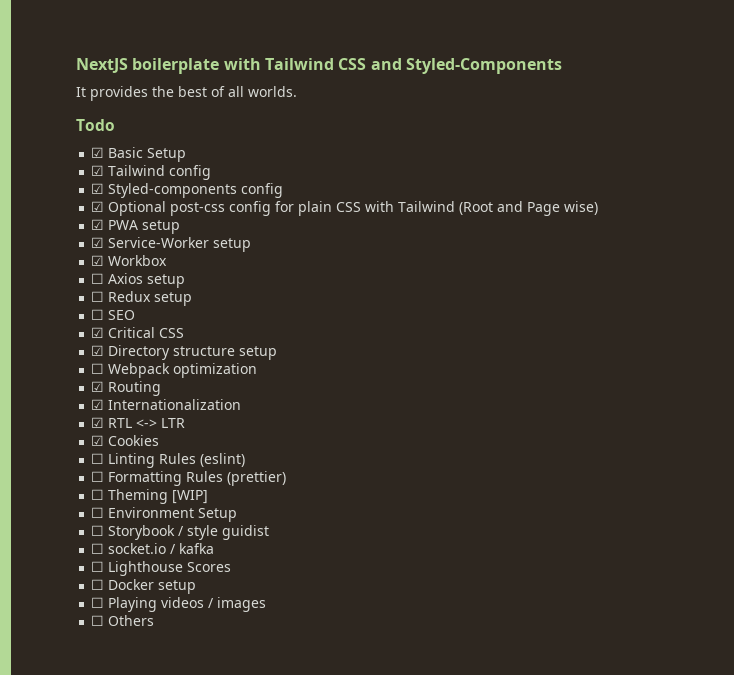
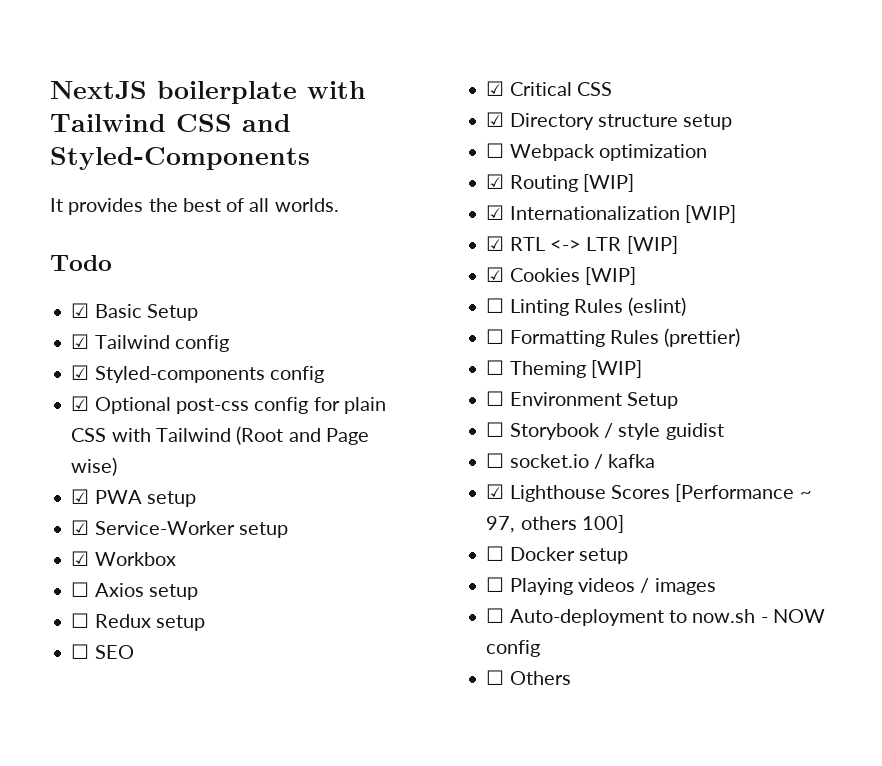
- ☑ Routing
+ ☑ Routing [WIP]
- ☑ Internationalization
+ ☑ Internationalization [WIP]
- ☑ RTL <-> LTR
+ ☑ RTL <-> LTR [WIP]
- ☑ Cookies
+ ☑ Cookies [WIP]
- ☐ Lighthouse Scores
+ ☑ Lighthouse Scores [Performance ~ 97, others 100]
+ ☐ Auto-deployment to now.sh - NOW config

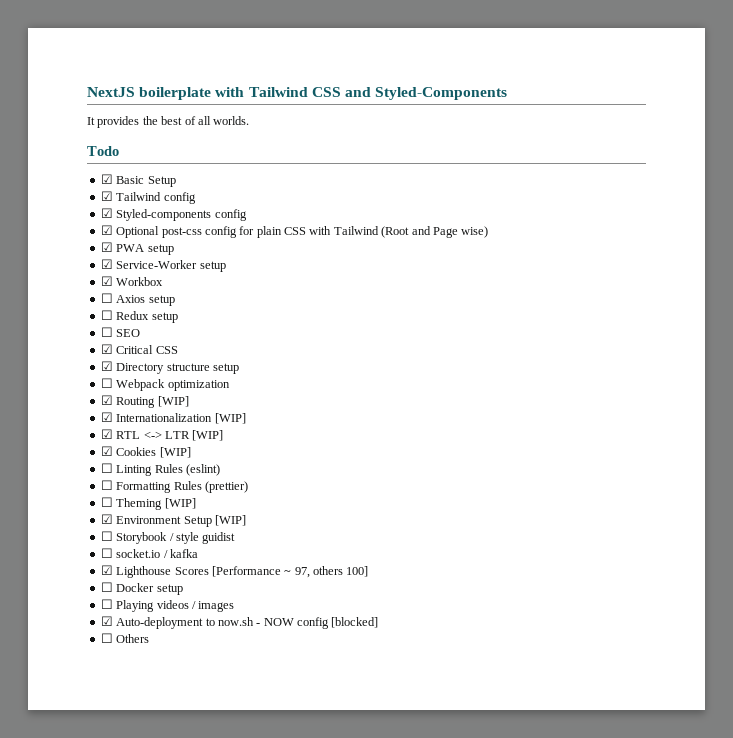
- ☐ Environment Setup
+ ☑ Environment Setup [WIP]
- ☐ Auto-deployment to now.sh - NOW config
+ ☑ Auto-deployment to now.sh - NOW config [blocked]

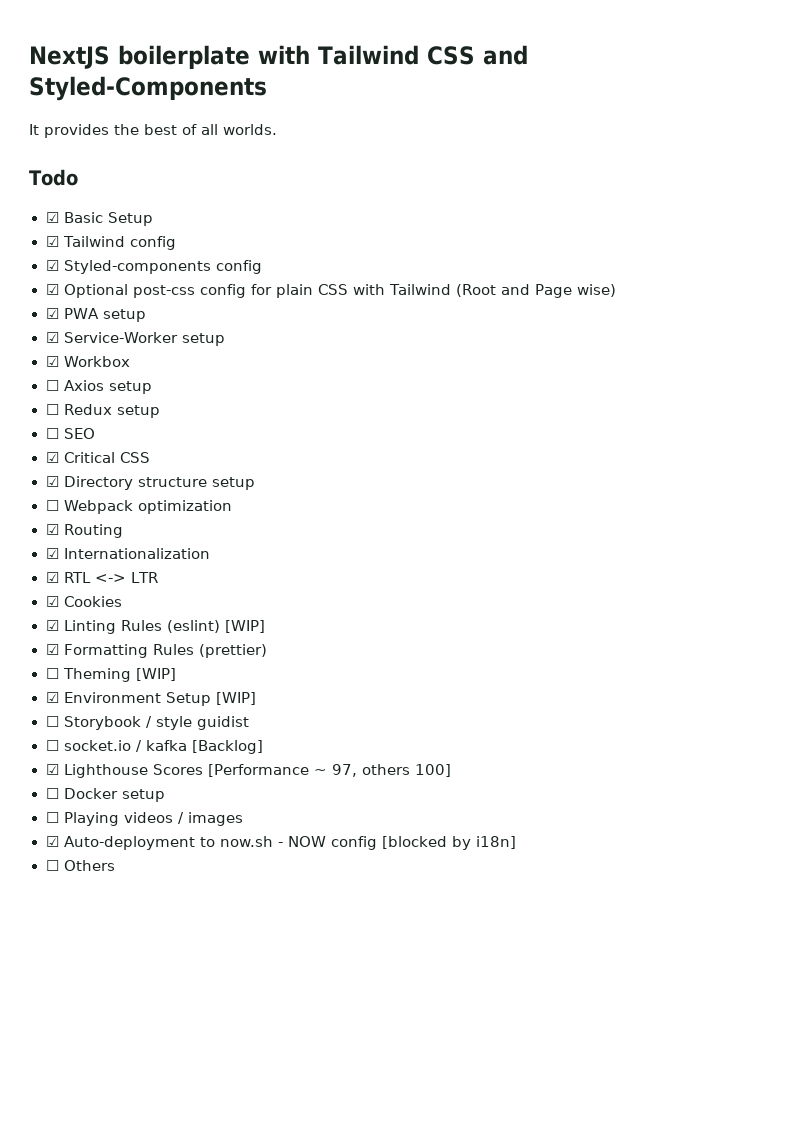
- ☑ Routing [WIP]
+ ☑ Routing
- ☑ Internationalization [WIP]
+ ☑ Internationalization
- ☑ RTL <-> LTR [WIP]
- ☑ Cookies [WIP]
- ☐ Linting Rules (eslint)
- ☐ Formatting Rules (prettier)
+ ☑ RTL <-> LTR
+ ☑ Cookies
+ ☑ Linting Rules (eslint) [WIP]
+ ☑ Formatting Rules (prettier)
- ☐ socket.io / kafka
+ ☐ socket.io / kafka [Backlog]
- ☑ Auto-deployment to now.sh - NOW config [blocked]
+ ☑ Auto-deployment to now.sh - NOW config [blocked by i18n]

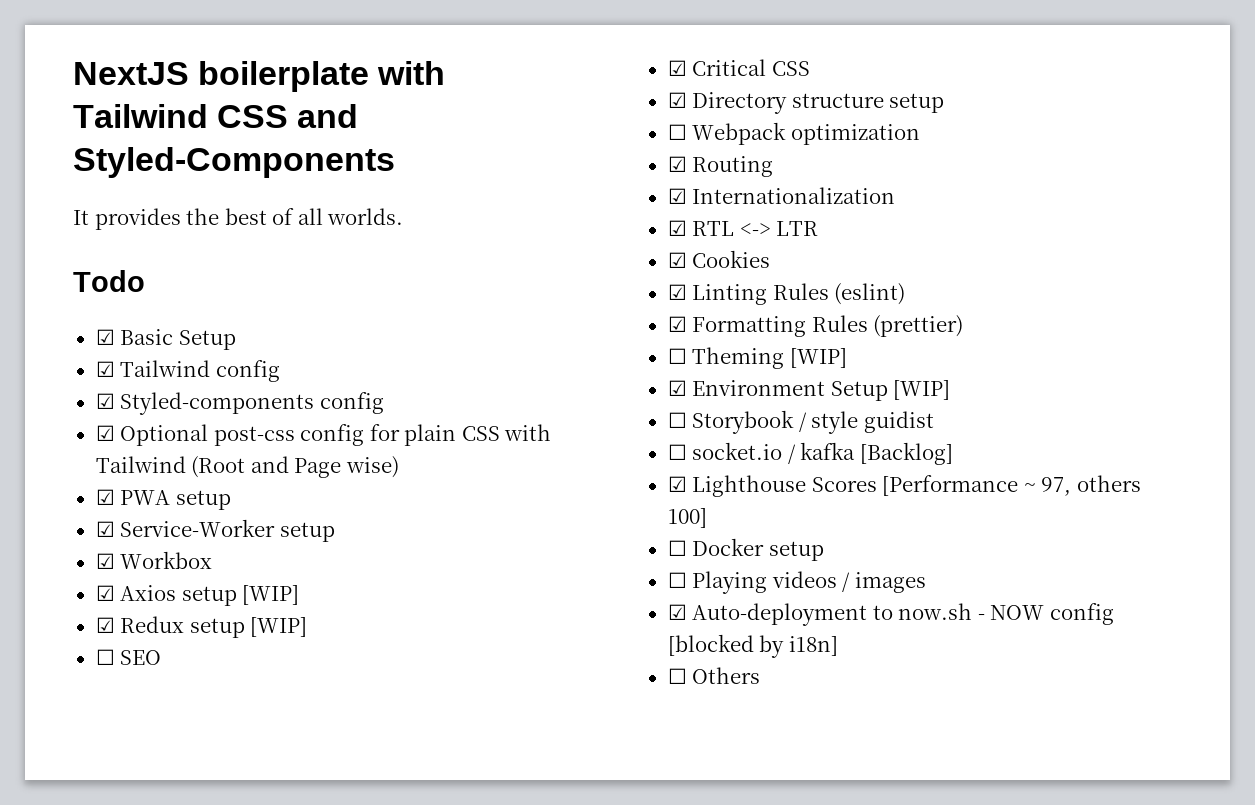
- ☐ Axios setup
- ☐ Redux setup
+ ☑ Axios setup [WIP]
+ ☑ Redux setup [WIP]
- ☑ Linting Rules (eslint) [WIP]
+ ☑ Linting Rules (eslint)

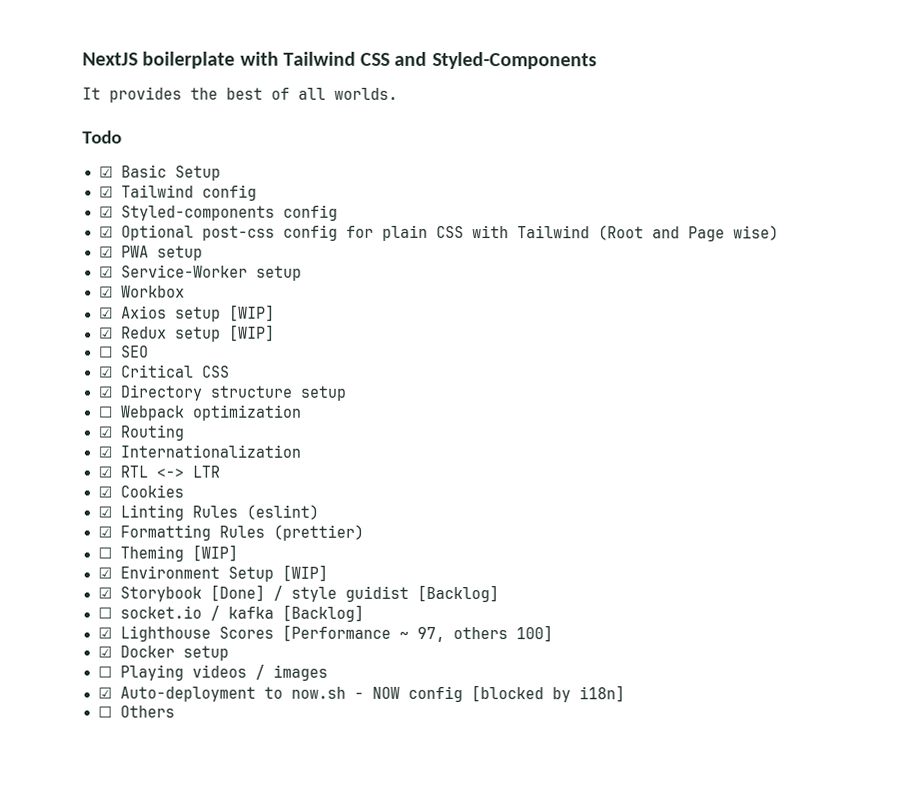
- ☐ Storybook / style guidist
+ ☑ Storybook [Done] / style guidist [Backlog]
- ☐ Docker setup
+ ☑ Docker setup

